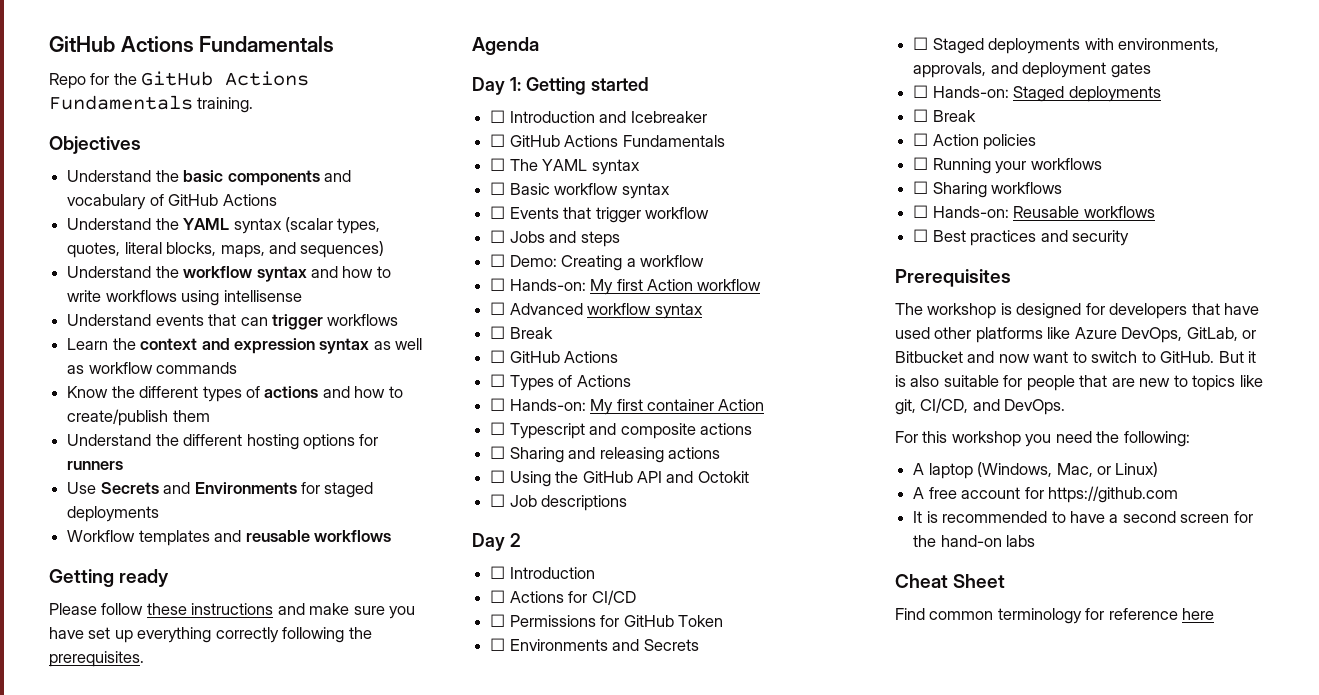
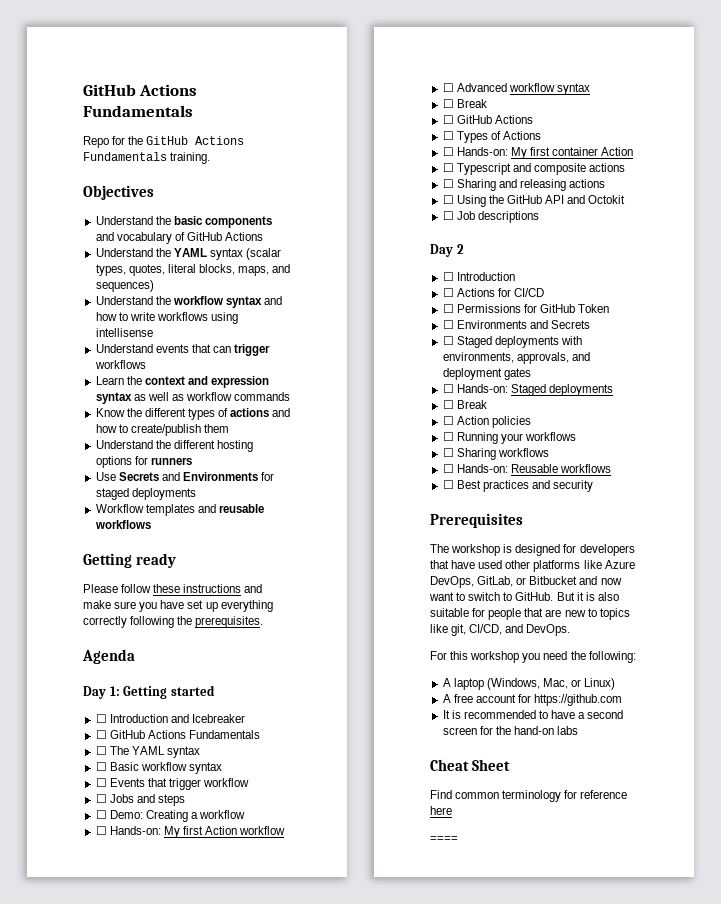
+ ====

